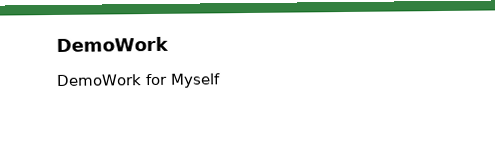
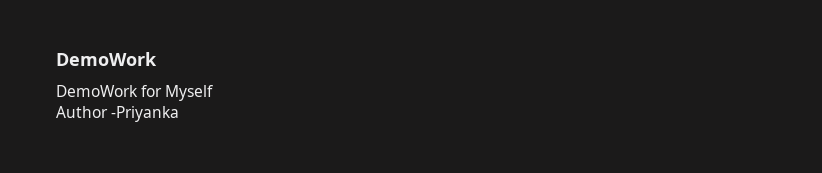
+ Author -Priyanka

